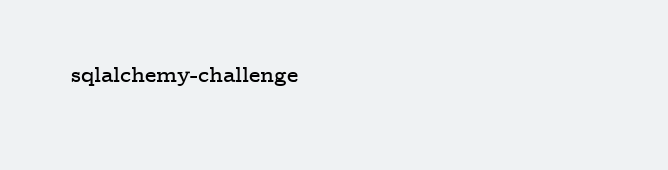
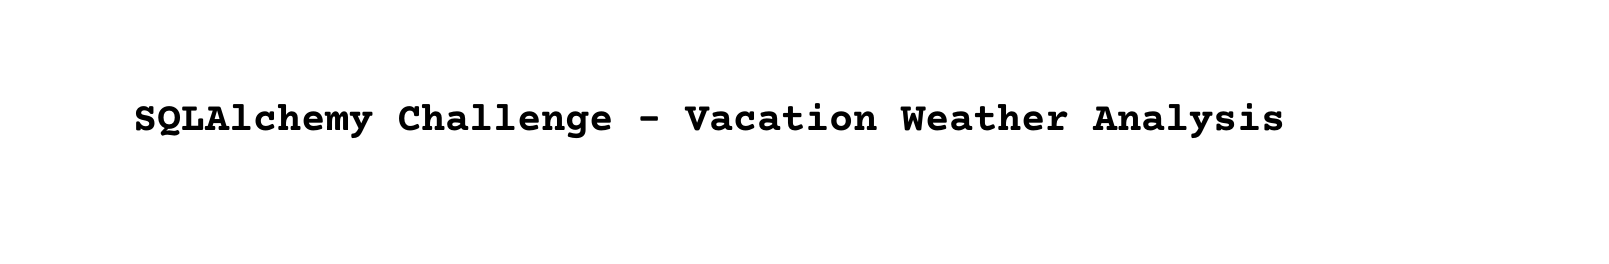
- sqlalchemy-challenge
+ SQLAlchemy Challenge - Vacation Weather Analysis

